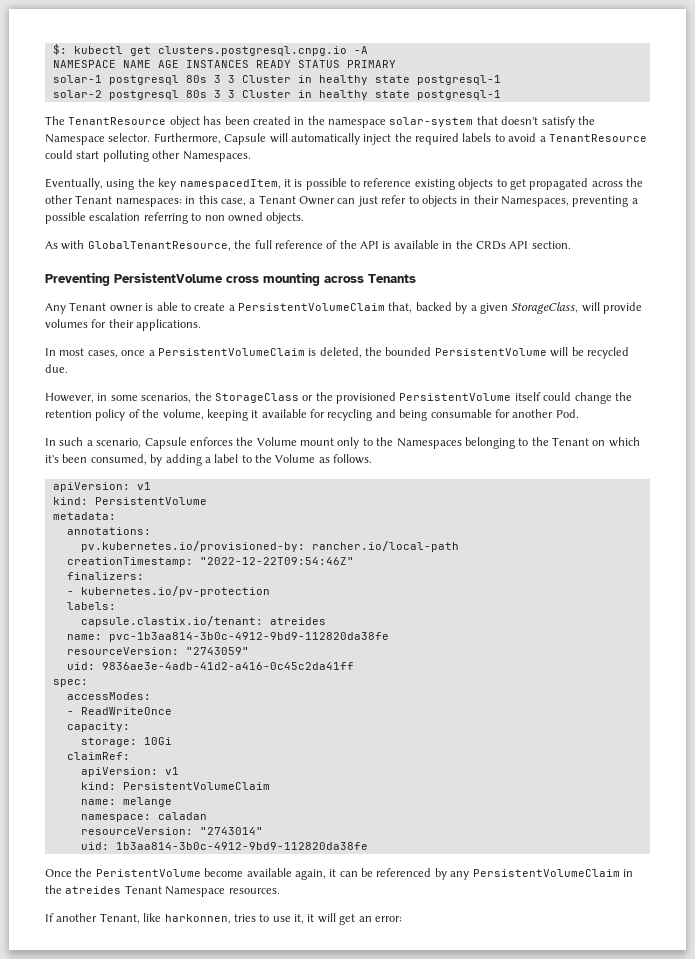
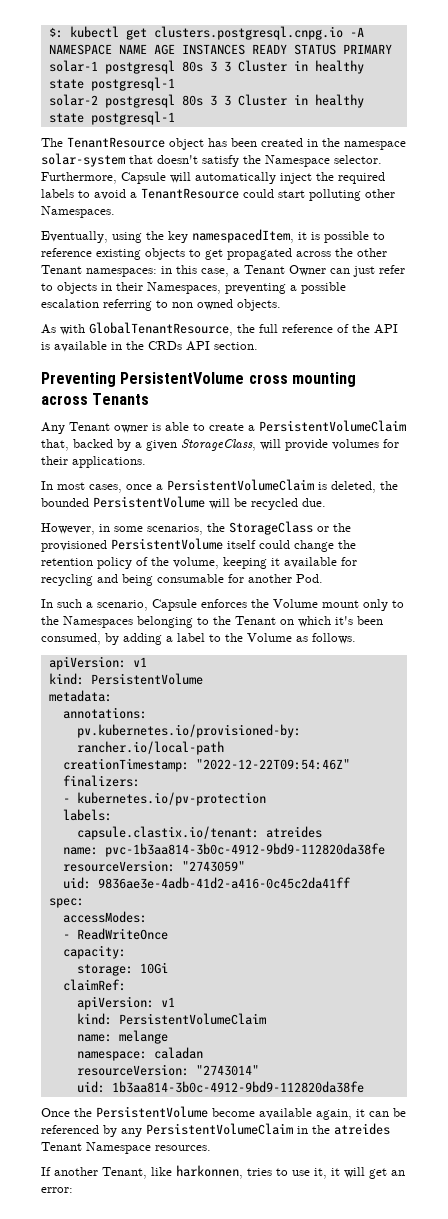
- Once the PeristentVolume become available again, it can be referenced by any PersistentVolumeClaim in the atreides Tenant Namespace resources.
+ Once the PersistentVolume become available again, it can be referenced by any PersistentVolumeClaim in the atreides Tenant Namespace resources.

